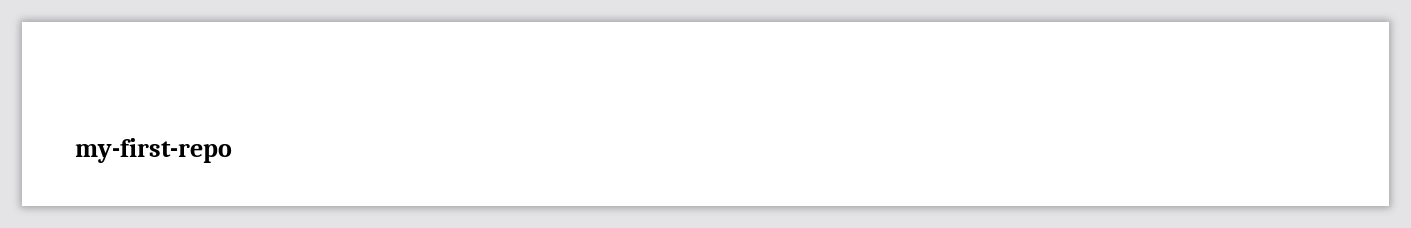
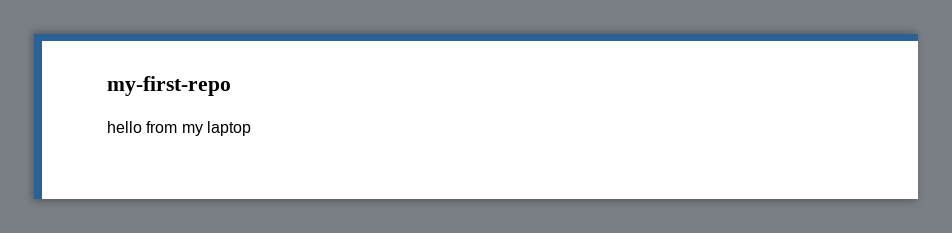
+ hello from my laptop

